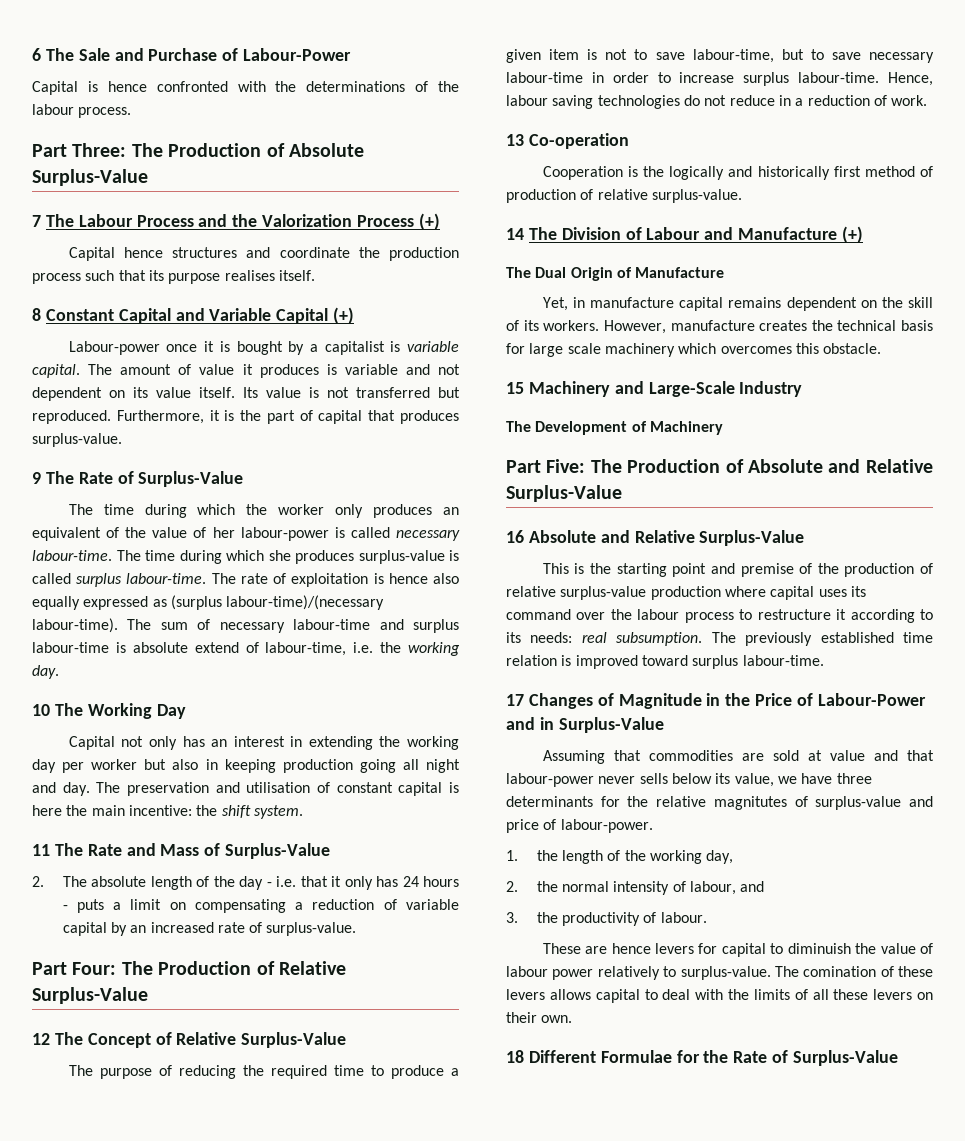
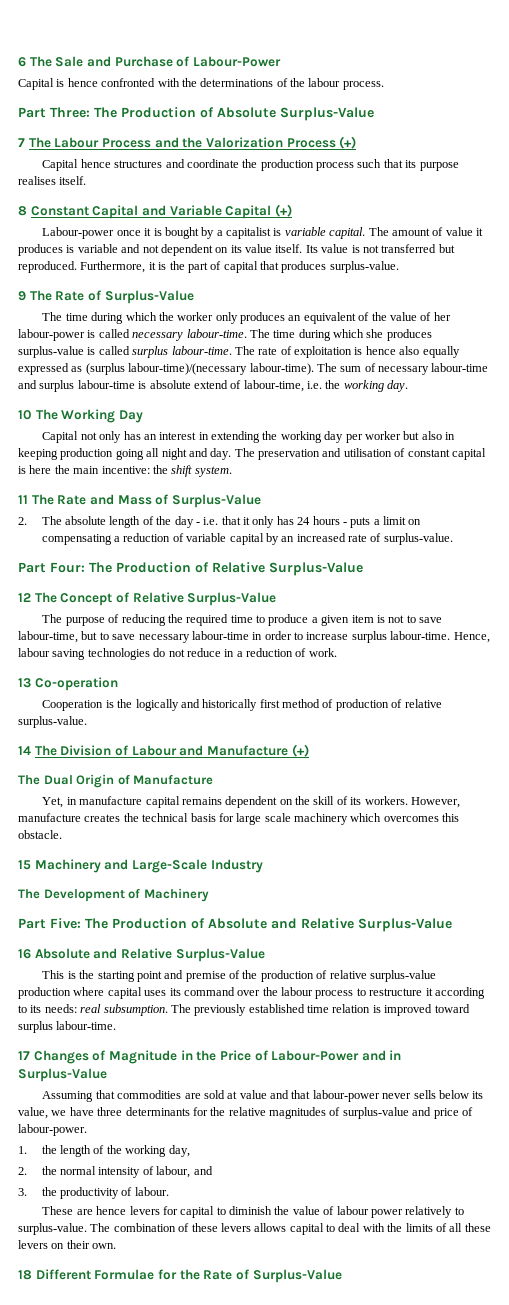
- Assuming that commodities are sold at value and that labour-power never sells below its value, we have three determinants for the relative magnitutes of surplus-value and price of labour-power.
+ Assuming that commodities are sold at value and that labour-power never sells below its value, we have three determinants for the relative magnitudes of surplus-value and price of labour-power.
- These are hence levers for capital to diminuish the value of labour power relatively to surplus-value.
+ These are hence levers for capital to diminish the value of labour power relatively to surplus-value.
- The comination of these levers allows capital to deal with the limits of all these levers on their own.
+ The combination of these levers allows capital to deal with the limits of all these levers on their own.

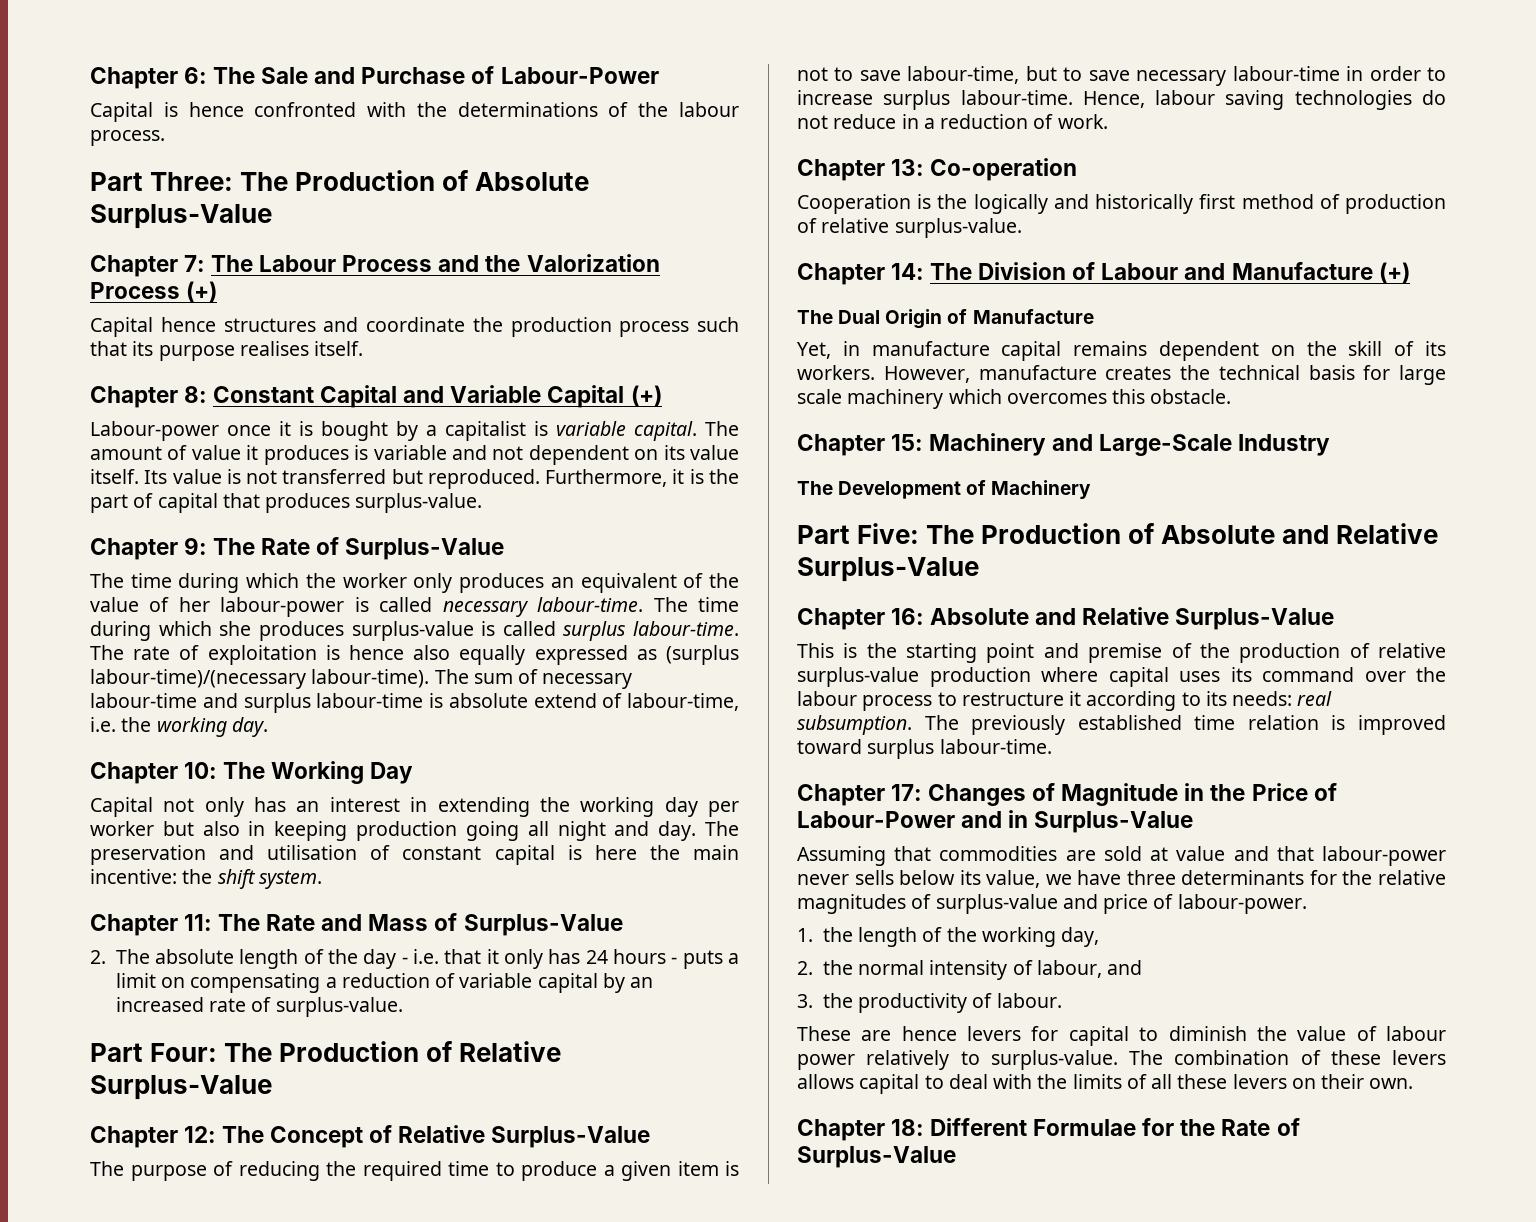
- 6 The Sale and Purchase of Labour-Power
+ Chapter 6: The Sale and Purchase of Labour-Power
- 7 The Labour Process and the Valorization Process (+)
+ Chapter 7: The Labour Process and the Valorization Process (+)
- 8 Constant Capital and Variable Capital (+)
+ Chapter 8: Constant Capital and Variable Capital (+)
- 9 The Rate of Surplus-Value
+ Chapter 9: The Rate of Surplus-Value
- 10 The Working Day
+ Chapter 10: The Working Day
- 11 The Rate and Mass of Surplus-Value
+ Chapter 11: The Rate and Mass of Surplus-Value
- 12 The Concept of Relative Surplus-Value
+ Chapter 12: The Concept of Relative Surplus-Value
- 13 Co-operation
+ Chapter 13: Co-operation
- 14 The Division of Labour and Manufacture (+)
+ Chapter 14: The Division of Labour and Manufacture (+)
- 15 Machinery and Large-Scale Industry
+ Chapter 15: Machinery and Large-Scale Industry
- 16 Absolute and Relative Surplus-Value
+ Chapter 16: Absolute and Relative Surplus-Value
- 17 Changes of Magnitude in the Price of Labour-Power and in Surplus-Value
+ Chapter 17: Changes of Magnitude in the Price of Labour-Power and in Surplus-Value
- 18 Different Formulae for the Rate of Surplus-Value
+ Chapter 18: Different Formulae for the Rate of Surplus-Value

